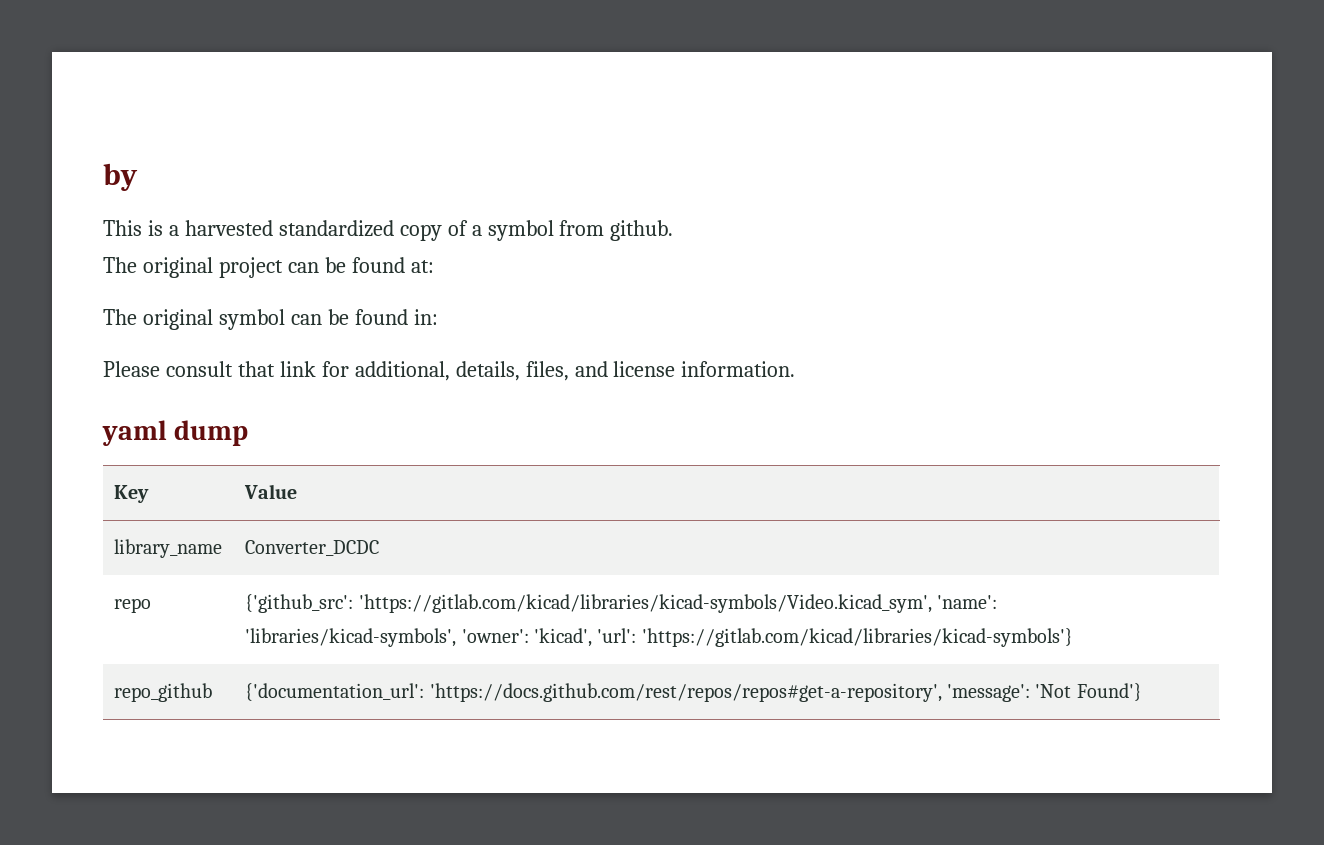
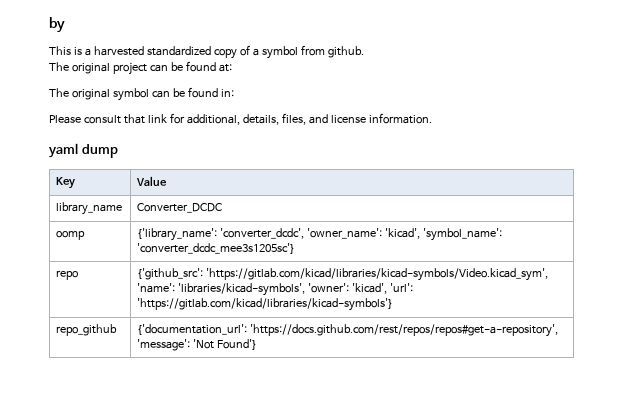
+ oomp | {'library_name': 'converter_dcdc', 'owner_name': 'kicad', 'symbol_name': 'converter_dcdc_mee3s1205sc'}

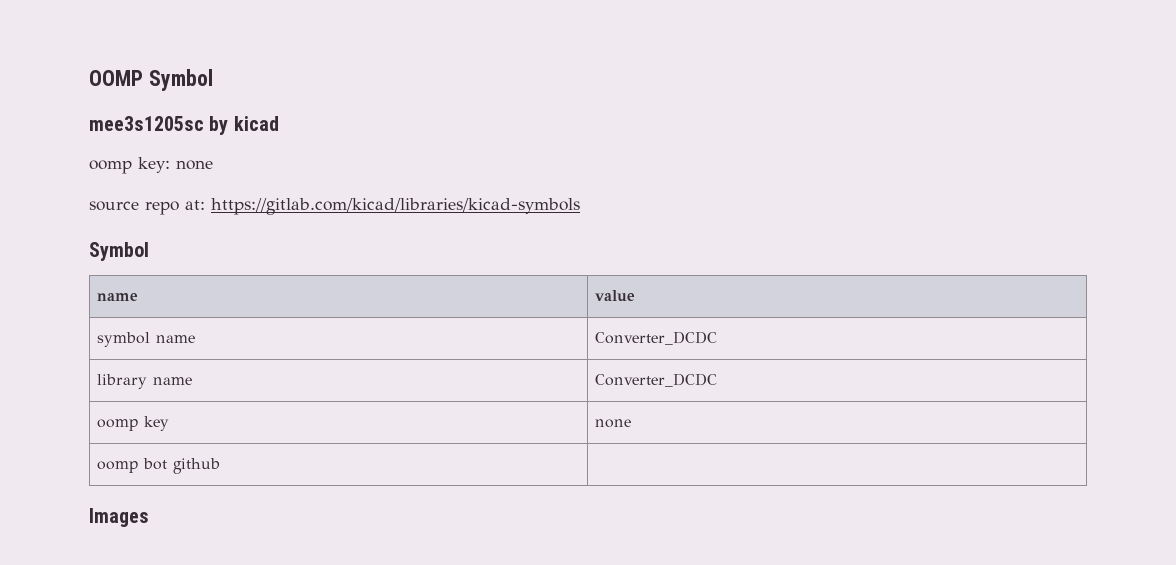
- by
- This is a harvested standardized copy of a symbol from github.
- The original project can be found at:
- The original symbol can be found in:
- Please consult that link for additional, details, files, and license information.
- yaml dump
- Key | Value
- library_name | Converter_DCDC
- oomp | {'library_name': 'converter_dcdc', 'owner_name': 'kicad', 'symbol_name': 'converter_dcdc_mee3s1205sc'}
- repo | {'github_src': 'https://gitlab.com/kicad/libraries/kicad-symbols/Video.kicad_sym', 'name': 'libraries/kicad-symbols', 'owner': 'kicad', 'url': 'https://gitlab.com/kicad/libraries/kicad-symbols'}
- repo_github | {'documentation_url': 'https://docs.github.com/rest/repos/repos#get-a-repository', 'message': 'Not Found'}
+ OOMP Symbol
+ mee3s1205sc by kicad
+ oomp key: none
+ source repo at: https://gitlab.com/kicad/libraries/kicad-symbols
+ Symbol
+ name | value
+ symbol name | Converter_DCDC
+ library name | Converter_DCDC
+ oomp key | none
+ oomp bot github |
+ Images

